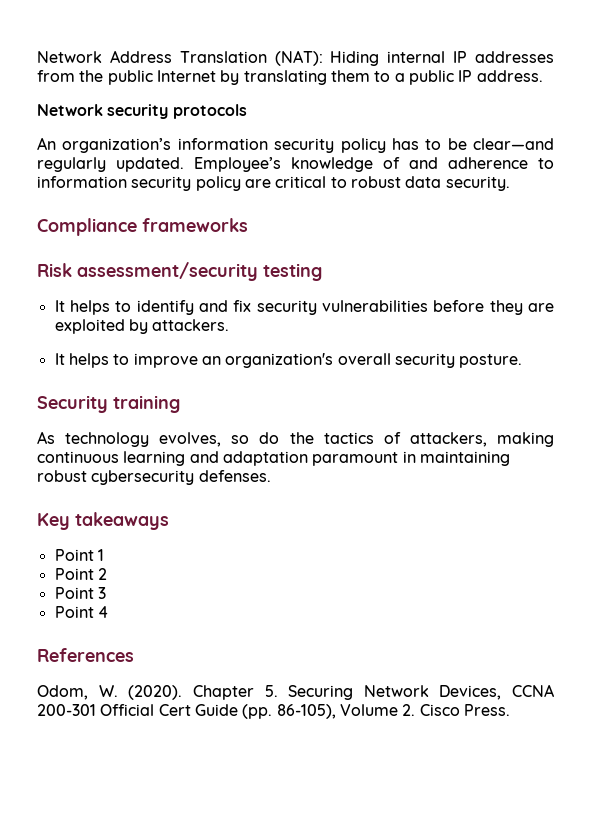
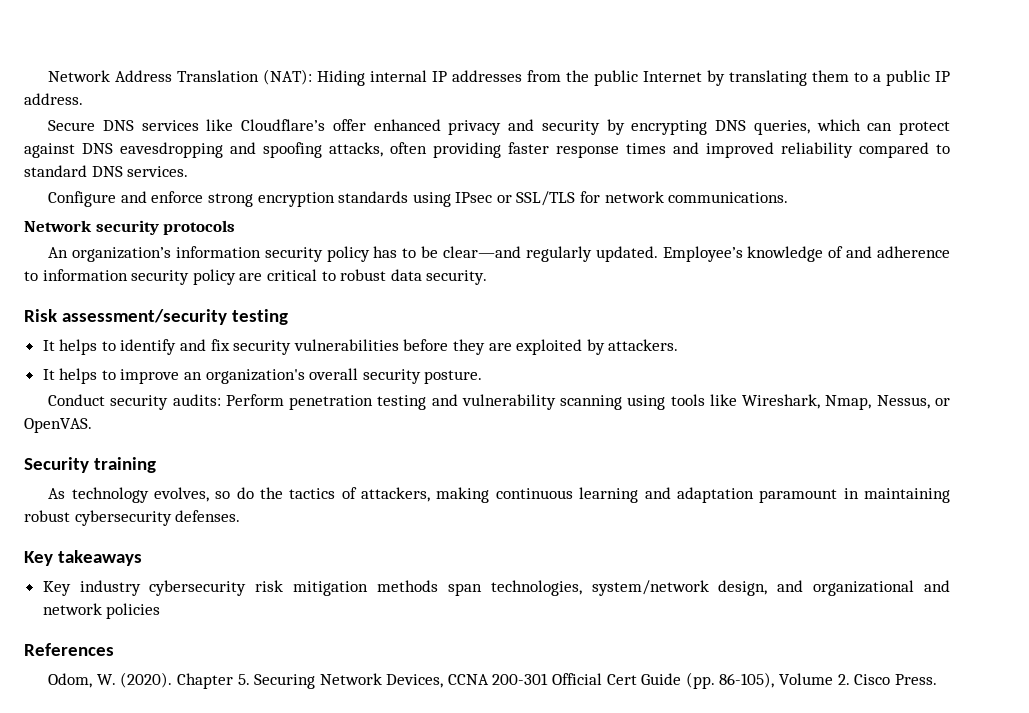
+ Secure DNS services like Cloudflare’s offer enhanced privacy and security by encrypting DNS queries, which can protect against DNS eavesdropping and spoofing attacks, often providing faster response times and improved reliability compared to standard DNS services.
+ Configure and enforce strong encryption standards using IPsec or SSL/TLS for network communications.
- Compliance frameworks
+ Conduct security audits: Perform penetration testing and vulnerability scanning using tools like Wireshark, Nmap, Nessus, or OpenVAS.
- Point 1
- Point 2
- Point 3
- Point 4
+ Key industry cybersecurity risk mitigation methods span technologies, system/network design, and organizational and network policies

